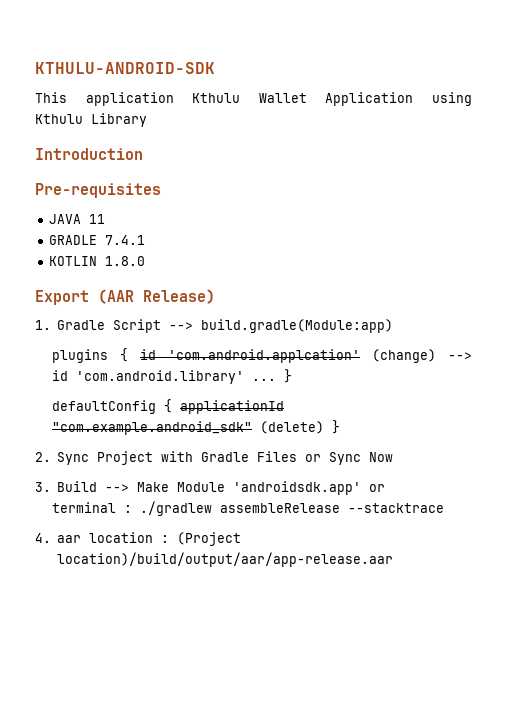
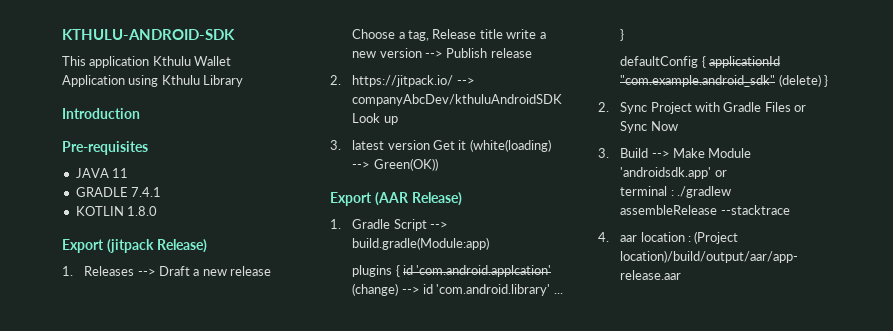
+ Export (jitpack Release)
+ 1. Releases --> Draft a new release Choose a tag, Release title write a new version --> Publish release
+ 2. https://jitpack.io/ --> companyAbcDev/kthuluAndroidSDK Look up
+ 3. latest version Get it (white(loading) --> Green(OK))

